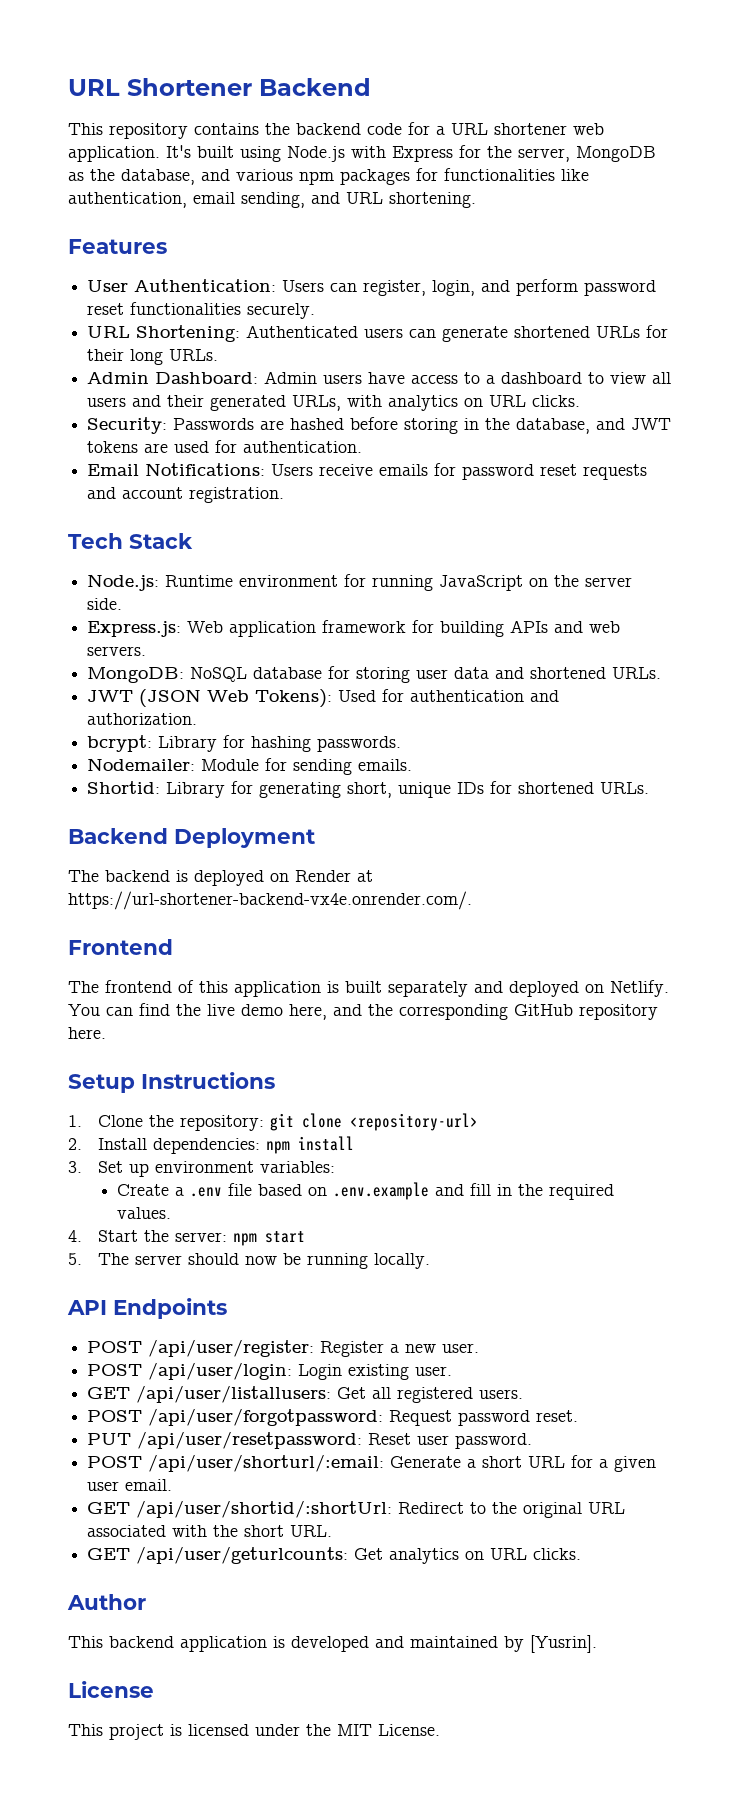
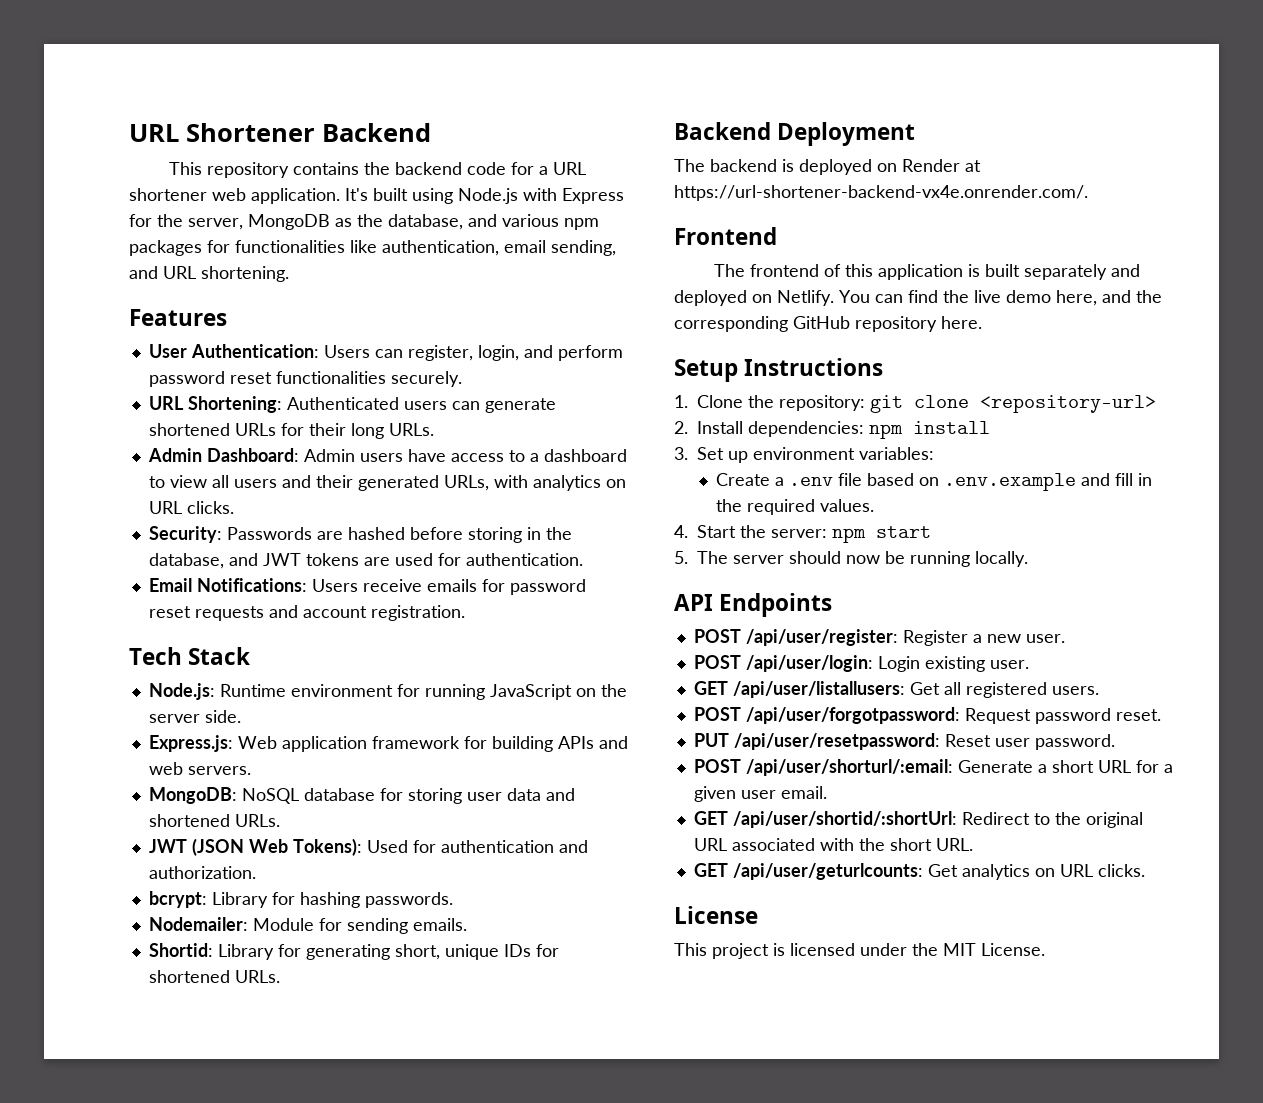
- Author
- This backend application is developed and maintained by [Yusrin].

